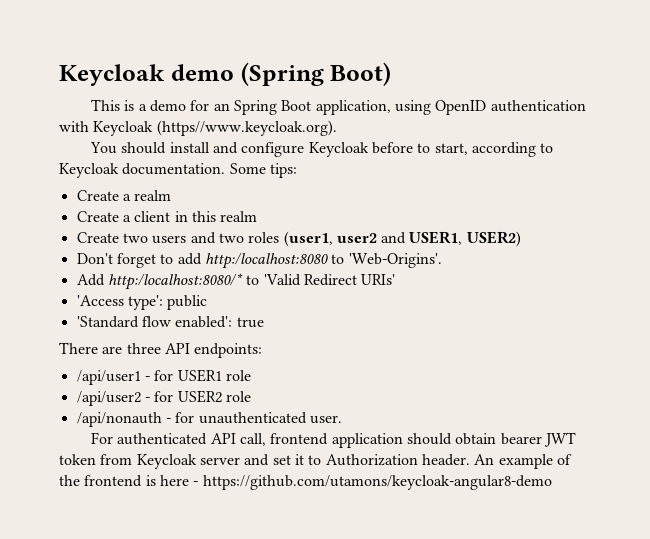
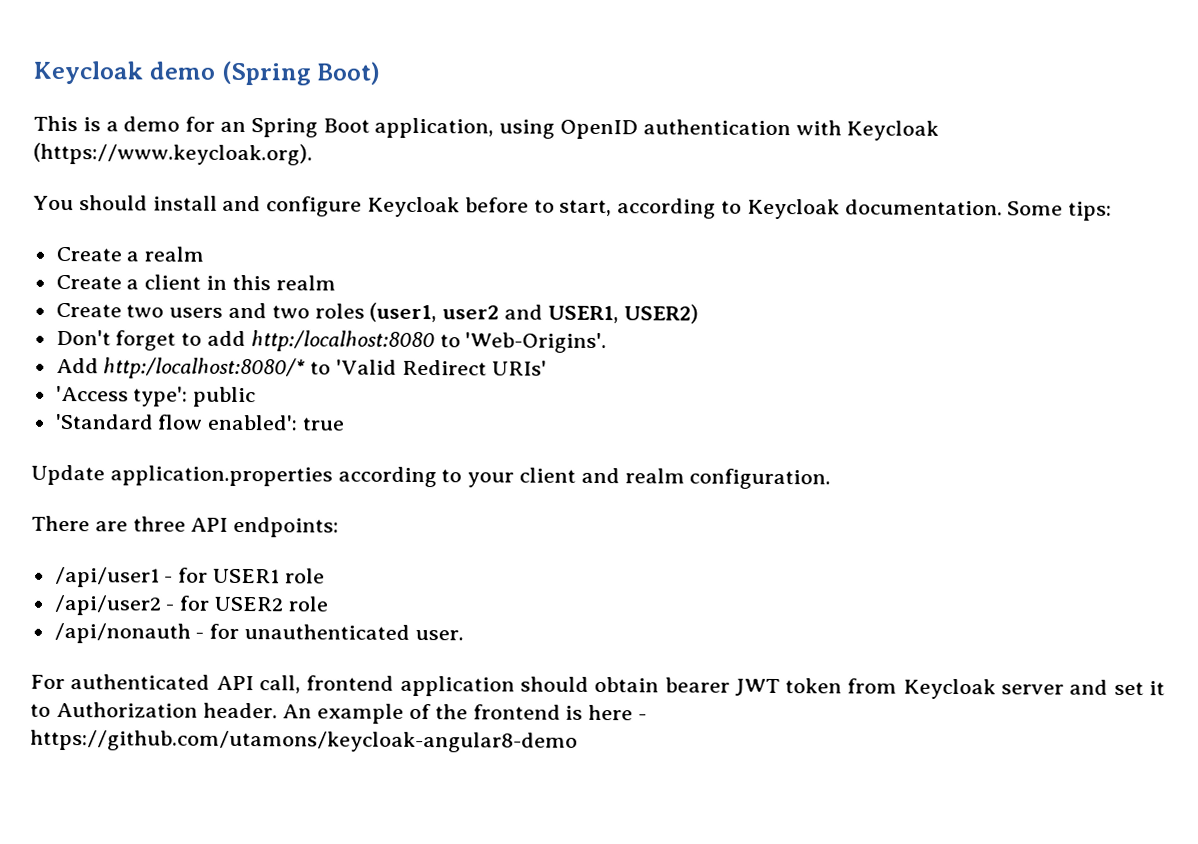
- This is a demo for an Spring Boot application, using OpenID authentication with Keycloak (https//www.keycloak.org).
+ This is a demo for an Spring Boot application, using OpenID authentication with Keycloak (https://www.keycloak.org).
+ Update application.properties according to your client and realm configuration.

